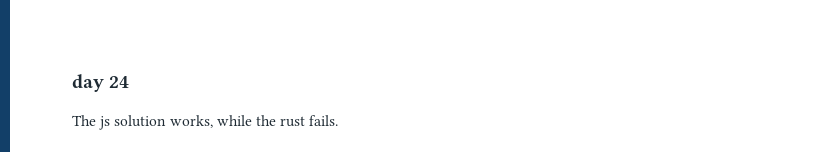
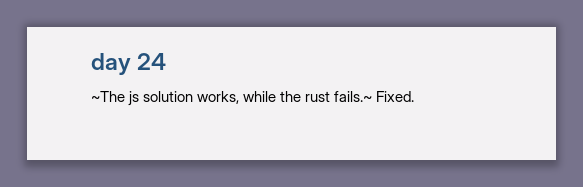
- The js solution works, while the rust fails.
+ ~The js solution works, while the rust fails.~ Fixed.

